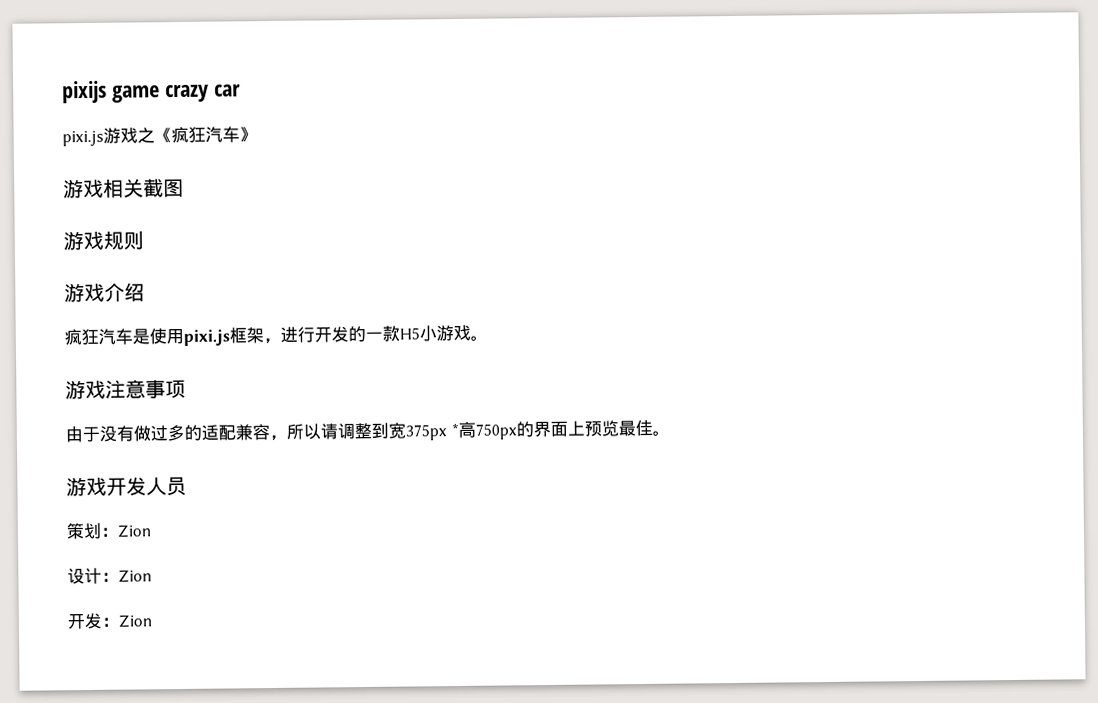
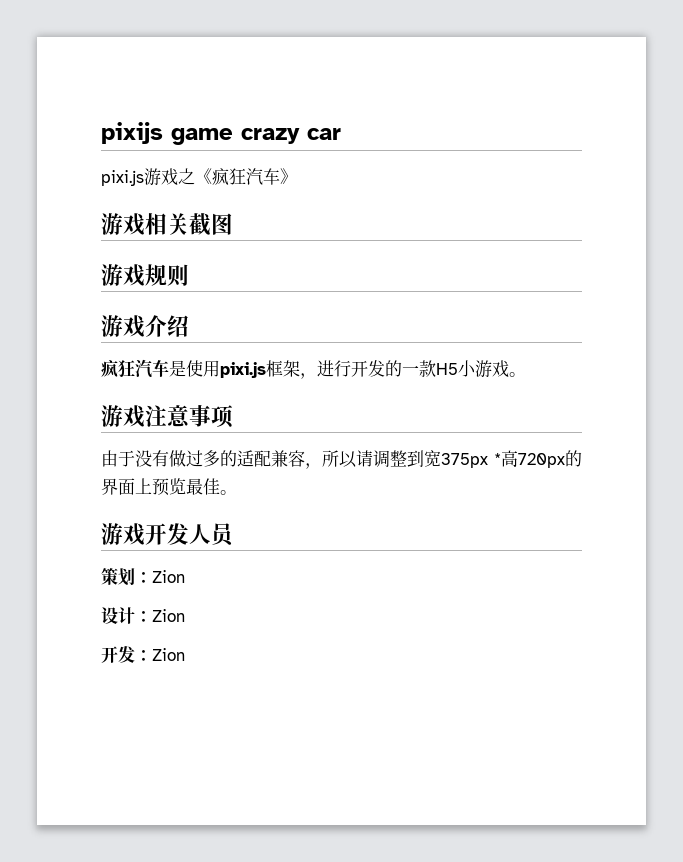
- 由于没有做过多的适配兼容，所以请调整到宽375px *高750px的界面上预览最佳。
+ 由于没有做过多的适配兼容，所以请调整到宽375px *高720px的界面上预览最佳。

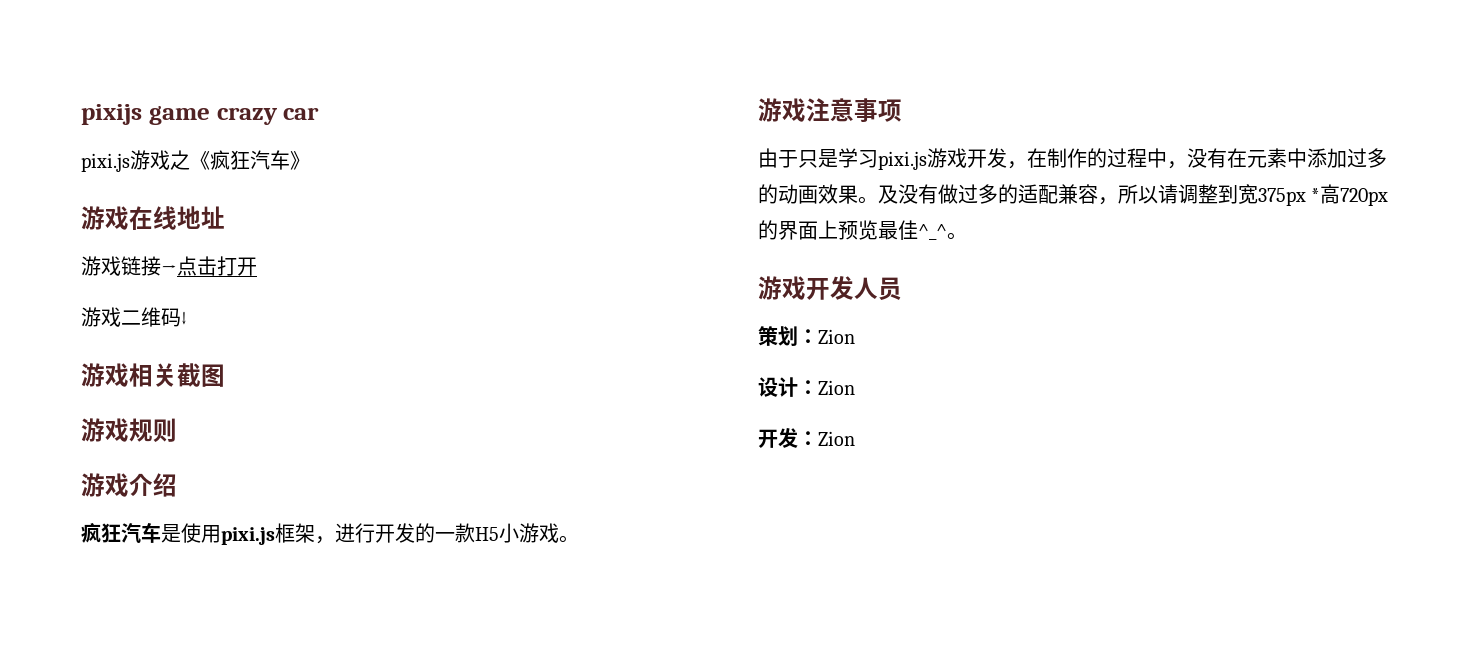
+ 游戏在线地址
+ 游戏链接→点击打开
+ 游戏二维码↓
- 由于没有做过多的适配兼容，所以请调整到宽375px *高720px的界面上预览最佳。
+ 由于只是学习pixi.js游戏开发，在制作的过程中，没有在元素中添加过多的动画效果。及没有做过多的适配兼容，所以请调整到宽375px *高720px的界面上预览最佳^_^。

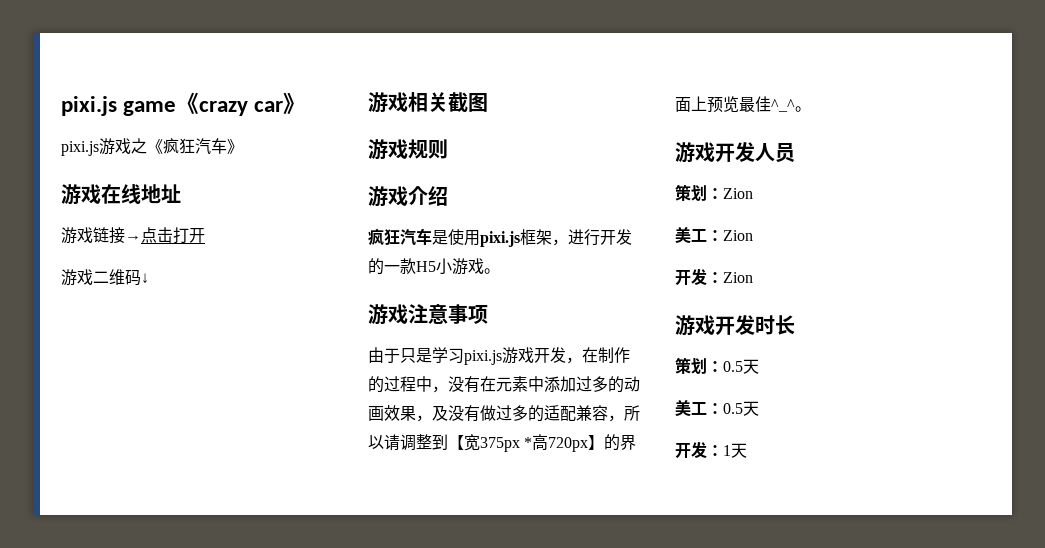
- pixijs game crazy car
+ pixi.js game《crazy car》
- 由于只是学习pixi.js游戏开发，在制作的过程中，没有在元素中添加过多的动画效果。及没有做过多的适配兼容，所以请调整到宽375px *高720px的界面上预览最佳^_^。
+ 由于只是学习pixi.js游戏开发，在制作的过程中，没有在元素中添加过多的动画效果，及没有做过多的适配兼容，所以请调整到【宽375px *高720px】的界面上预览最佳^_^。
- 设计：Zion
+ 美工：Zion
+ 游戏开发时长
+ 策划：0.5天
+ 美工：0.5天
+ 开发：1天

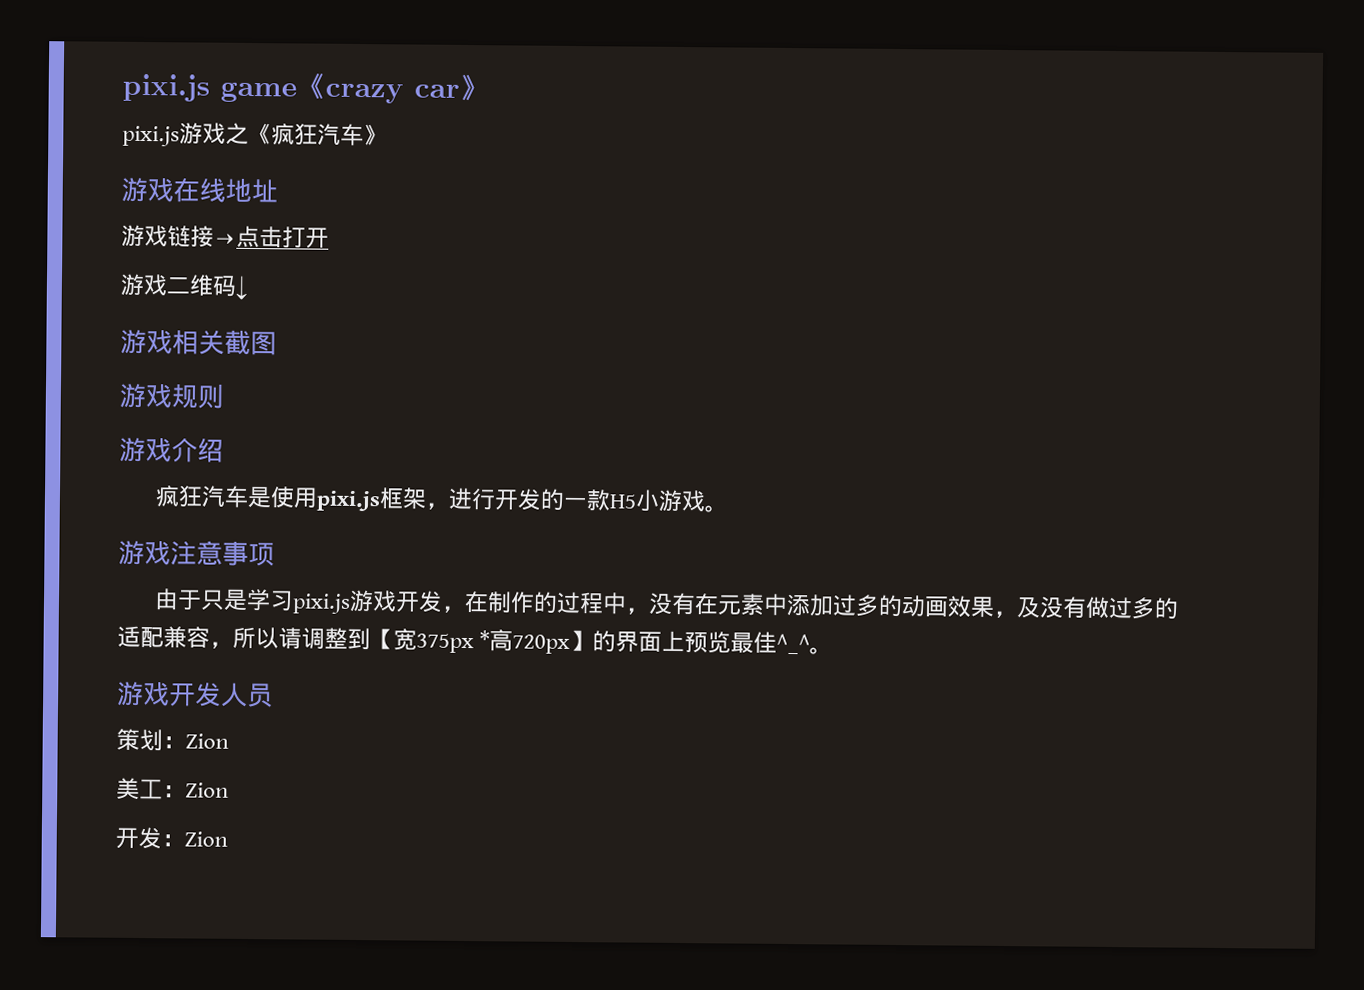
- 游戏开发时长
- 策划：0.5天
- 美工：0.5天
- 开发：1天

